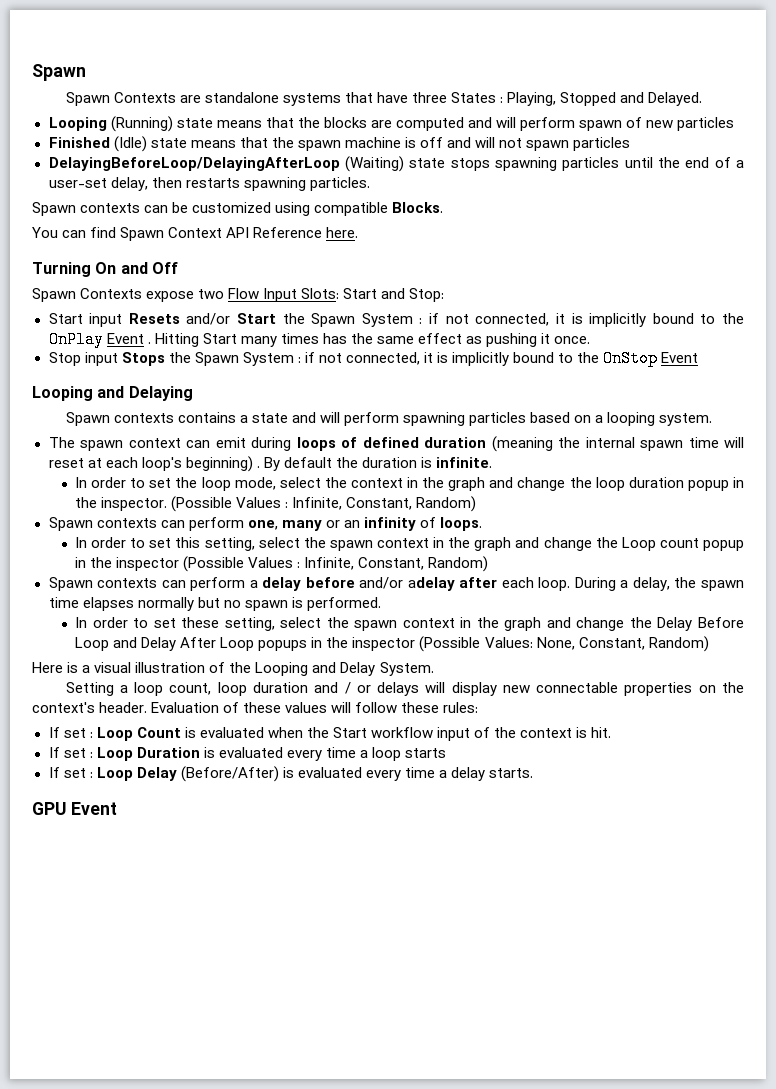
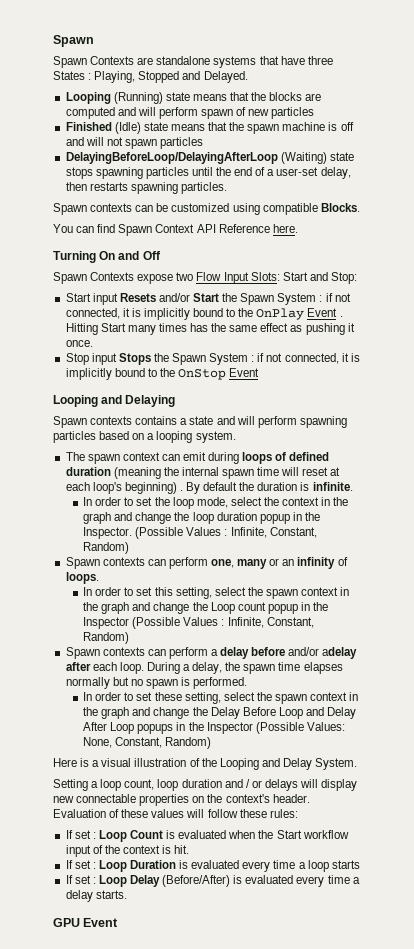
- In order to set the loop mode, select the context in the graph and change the loop duration popup in the inspector.
+ In order to set the loop mode, select the context in the graph and change the loop duration popup in the Inspector.
- In order to set this setting, select the spawn context in the graph and change the Loop count popup in the inspector (Possible Values : Infinite, Constant, Random)
+ In order to set this setting, select the spawn context in the graph and change the Loop count popup in the Inspector (Possible Values : Infinite, Constant, Random)
- In order to set these setting, select the spawn context in the graph and change the Delay Before Loop and Delay After Loop popups in the inspector (Possible Values: None, Constant, Random)
+ In order to set these setting, select the spawn context in the graph and change the Delay Before Loop and Delay After Loop popups in the Inspector (Possible Values: None, Constant, Random)

